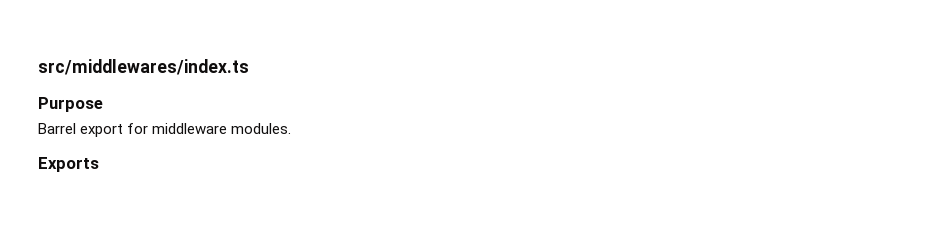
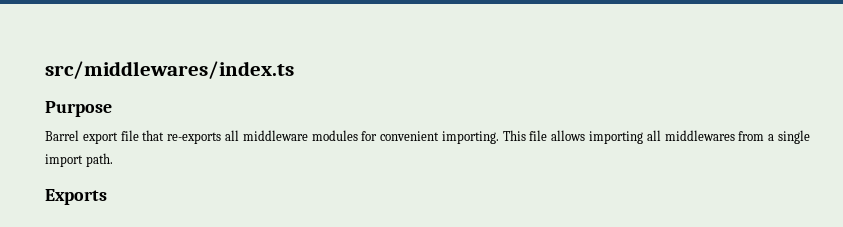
- Barrel export for middleware modules.
+ Barrel export file that re-exports all middleware modules for convenient importing. This file allows importing all middlewares from a single import path.

